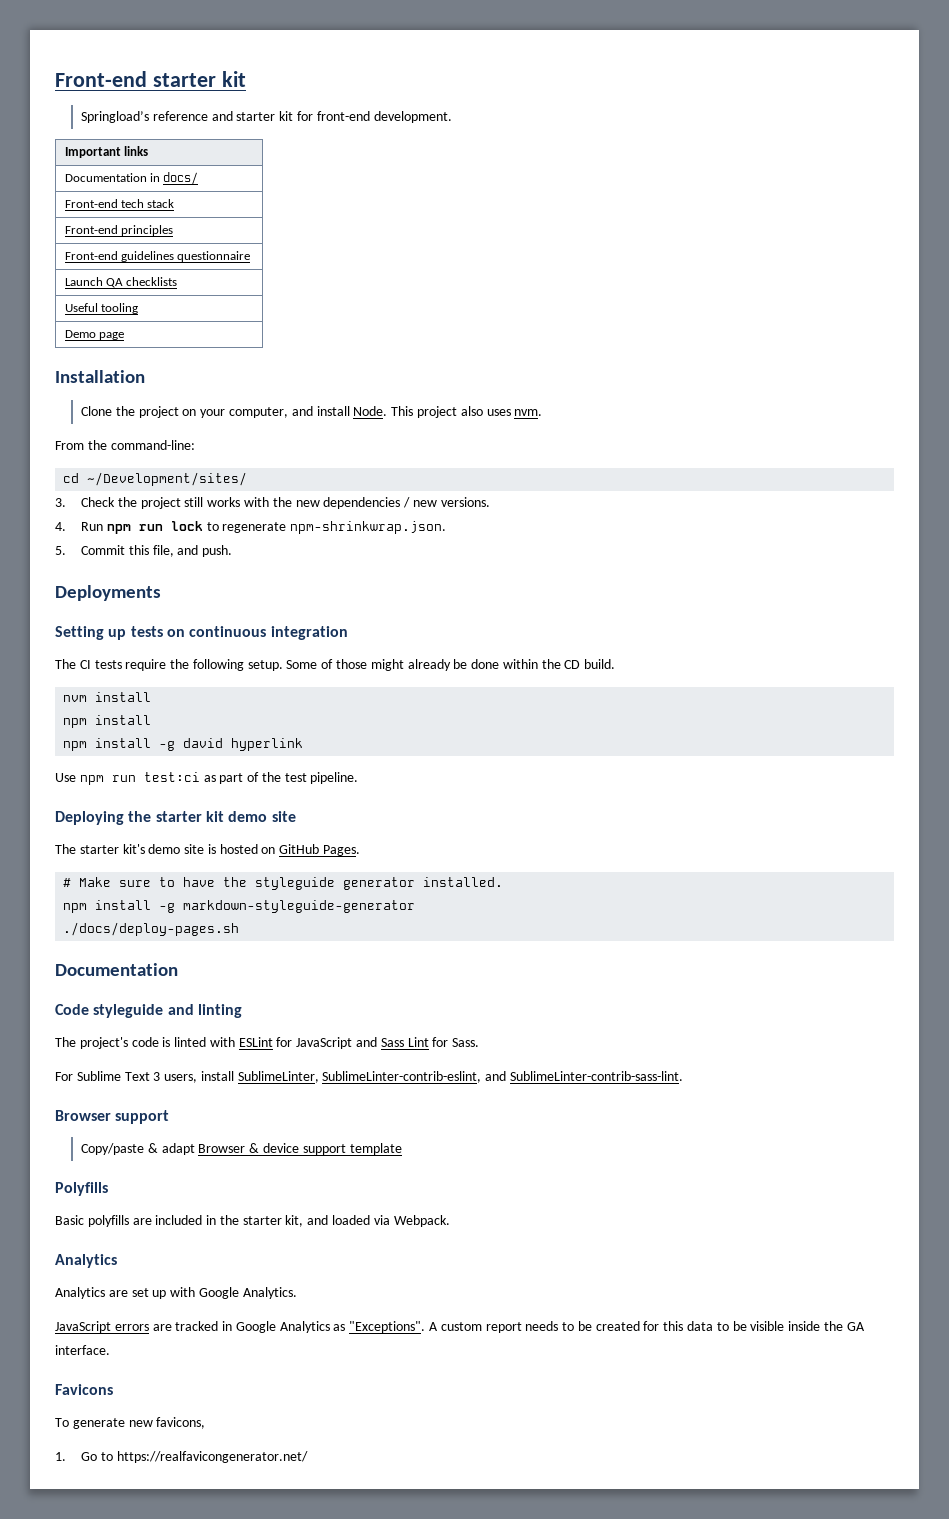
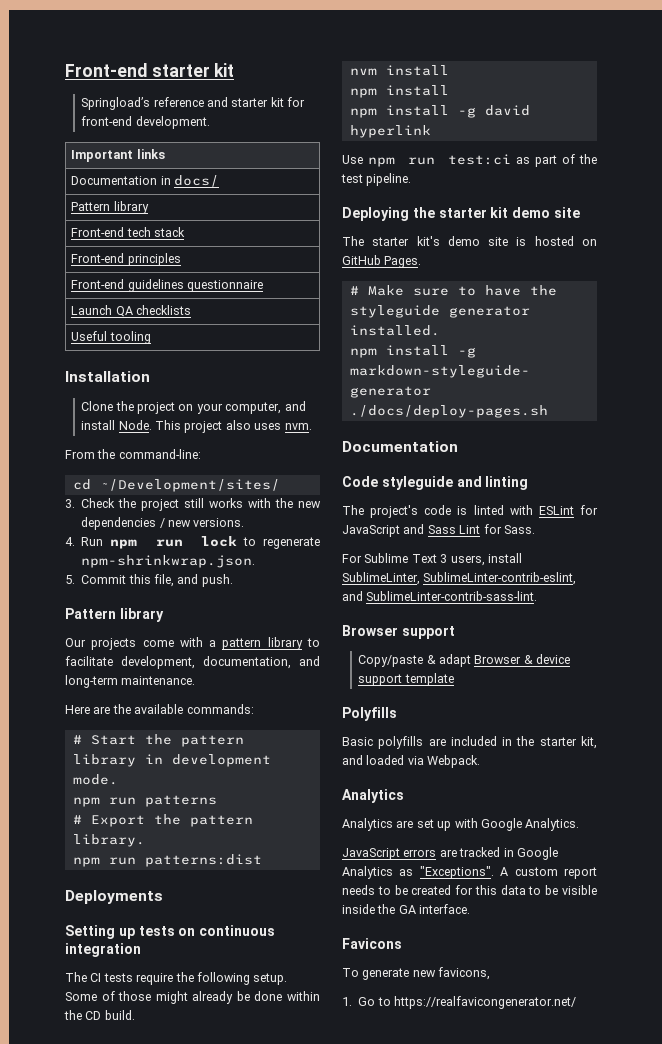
  Documentation in docs/
+ Pattern library
- Demo page
  5. Commit this file, and push.
+ Pattern library
+ Our projects come with a pattern library to facilitate development, documentation, and long-term maintenance.
+ Here are the available commands:
+ # Start the pattern library in development mode.
+ npm run patterns
+ # Export the pattern library.
+ npm run patterns:dist

